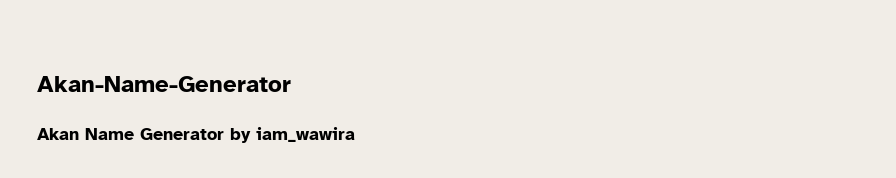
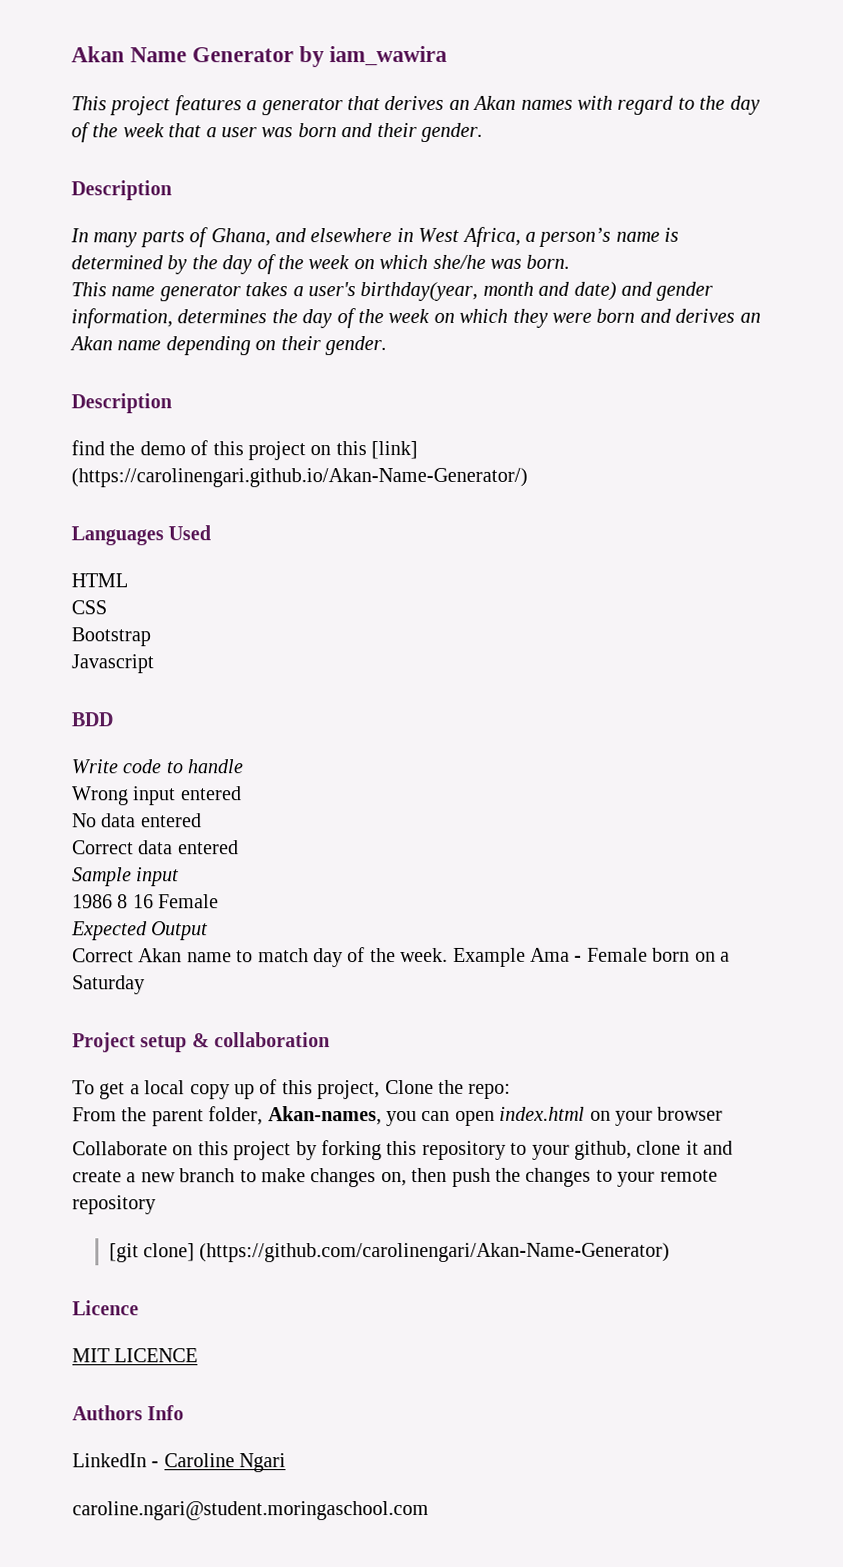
- Akan-Name-Generator
+ This project features a generator that derives an Akan names with regard to the day of the week that a user was born and their gender.
+ Description
+ In many parts of Ghana, and elsewhere in West Africa, a person’s name is determined by the day of the week on which she/he was born.
+ This name generator takes a user's birthday(year, month and date) and gender information, determines the day of the week on which they were born and derives an Akan name depending on their gender.
+ Description
+ find the demo of this project on this [link] (https://carolinengari.github.io/Akan-Name-Generator/)
+ Languages Used
+ HTML
+ CSS
+ Bootstrap
+ Javascript
+ BDD
+ Write code to handle
+ Wrong input entered
+ No data entered
+ Correct data entered
+ Sample input
+ 1986 8 16 Female
+ Expected Output
+ Correct Akan name to match day of the week. Example Ama - Female born on a Saturday
+ Project setup & collaboration
+ To get a local copy up of this project, Clone the repo:
+ From the parent folder, Akan-names, you can open index.html on your browser
+ Collaborate on this project by forking this repository to your github, clone it and create a new branch to make changes on, then push the changes to your remote repository
+ [git clone] (https://github.com/carolinengari/Akan-Name-Generator)
+ Licence
+ MIT LICENCE
+ Authors Info
+ LinkedIn - Caroline Ngari
+ caroline.ngari@student.moringaschool.com

